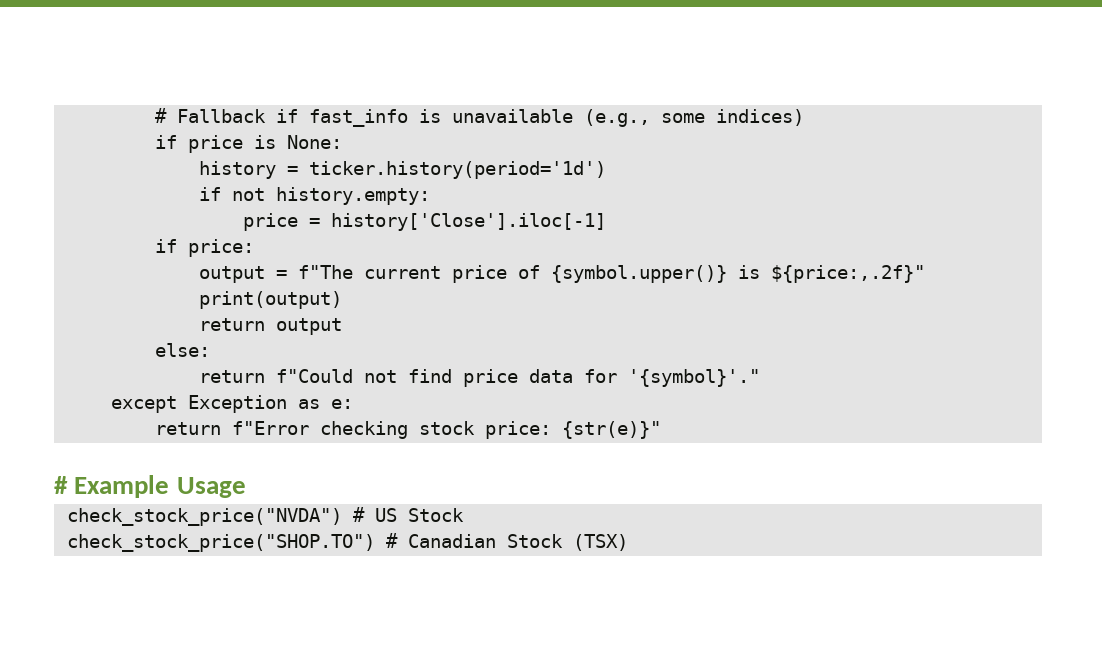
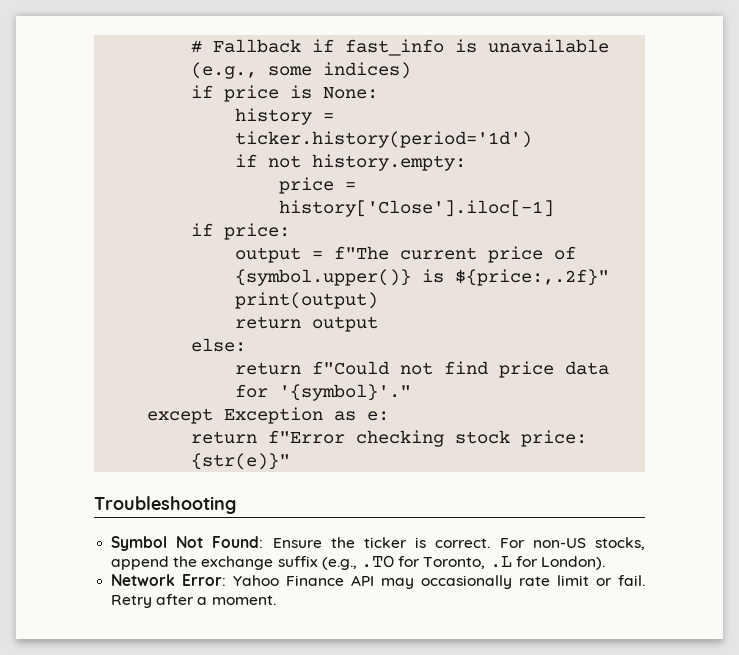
- # Example Usage
- check_stock_price("NVDA") # US Stock
- check_stock_price("SHOP.TO") # Canadian Stock (TSX)
+ Troubleshooting
+ Symbol Not Found: Ensure the ticker is correct. For non-US stocks, append the exchange suffix (e.g., .TO for Toronto, .L for London).
+ Network Error: Yahoo Finance API may occasionally rate limit or fail. Retry after a moment.

